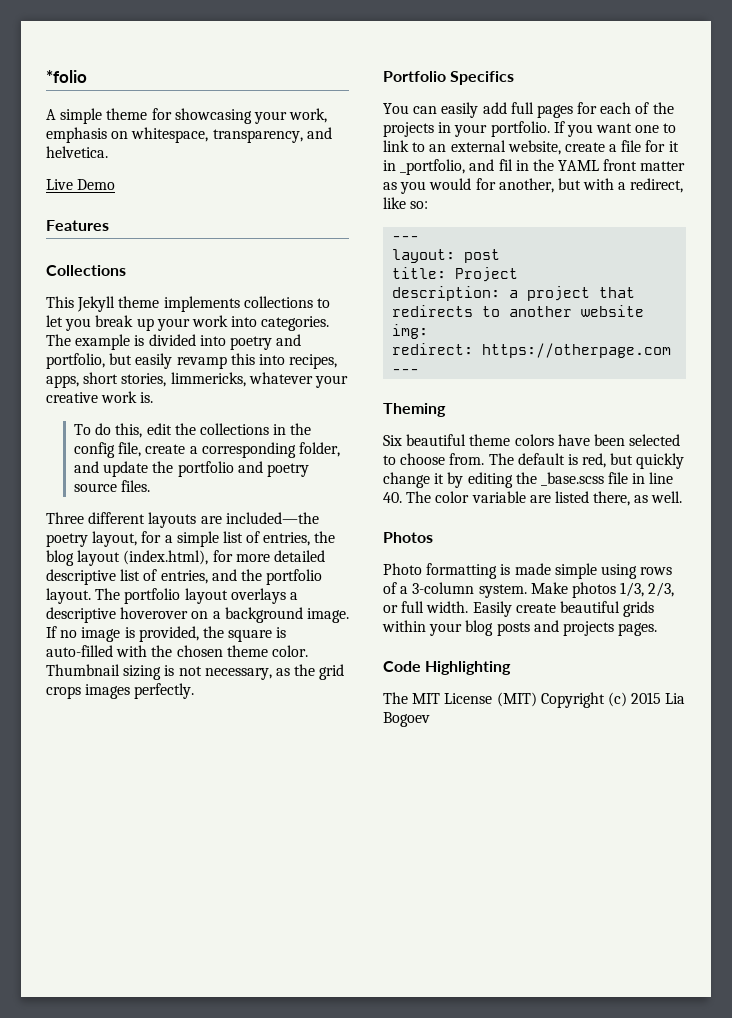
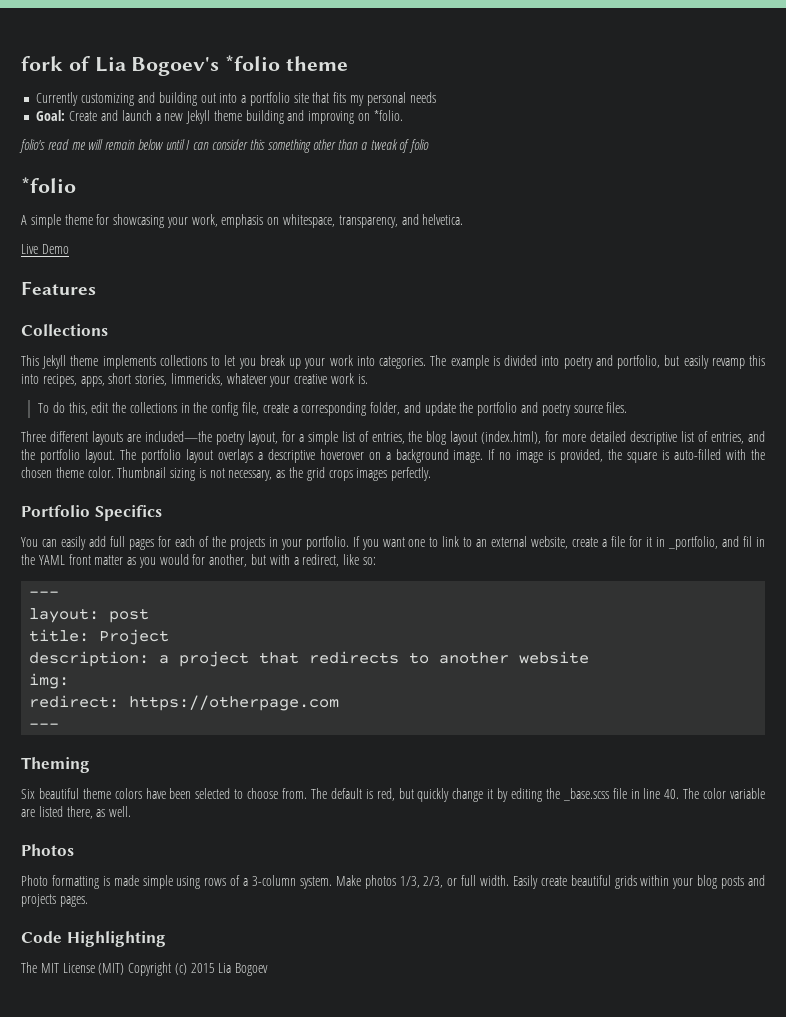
+ fork of Lia Bogoev's *folio theme
+ Currently customizing and building out into a portfolio site that fits my personal needs
+ Goal: Create and launch a new Jekyll theme building and improving on *folio.
+ folio's read me will remain below until I can consider this something other than a tweak of folio

